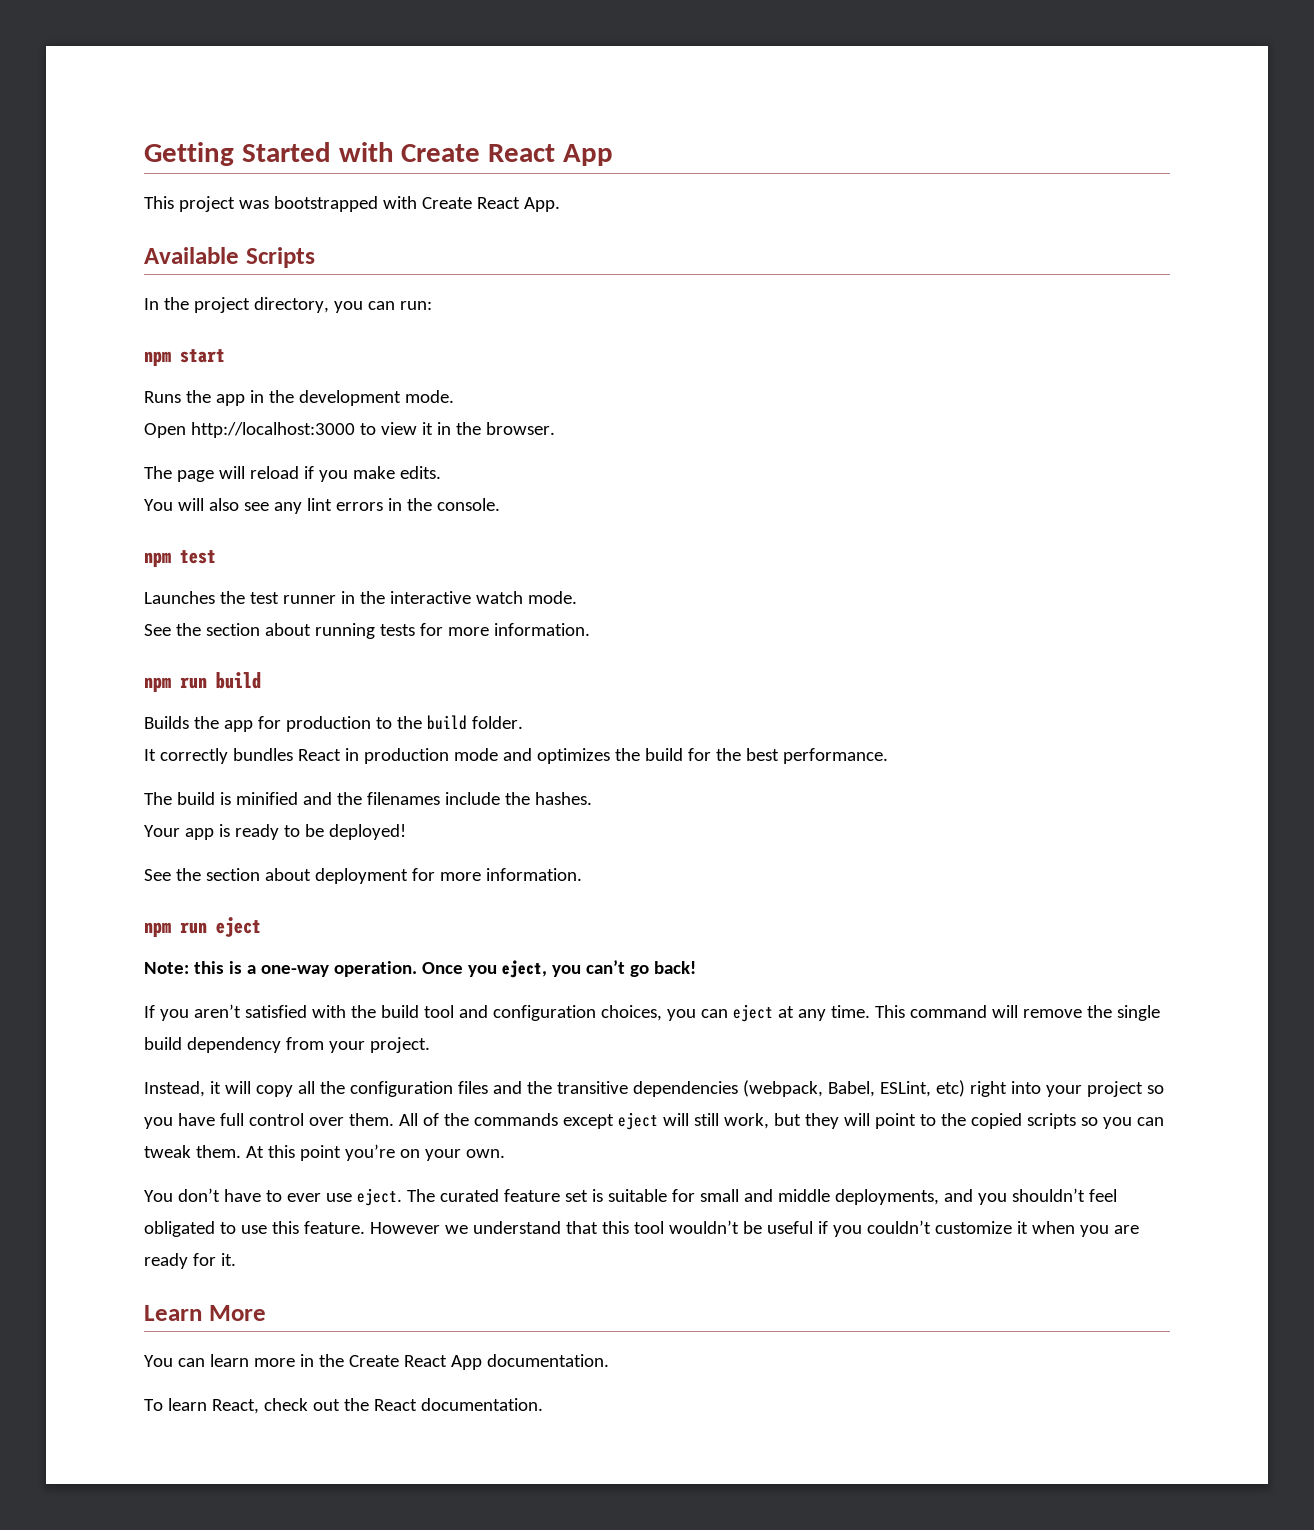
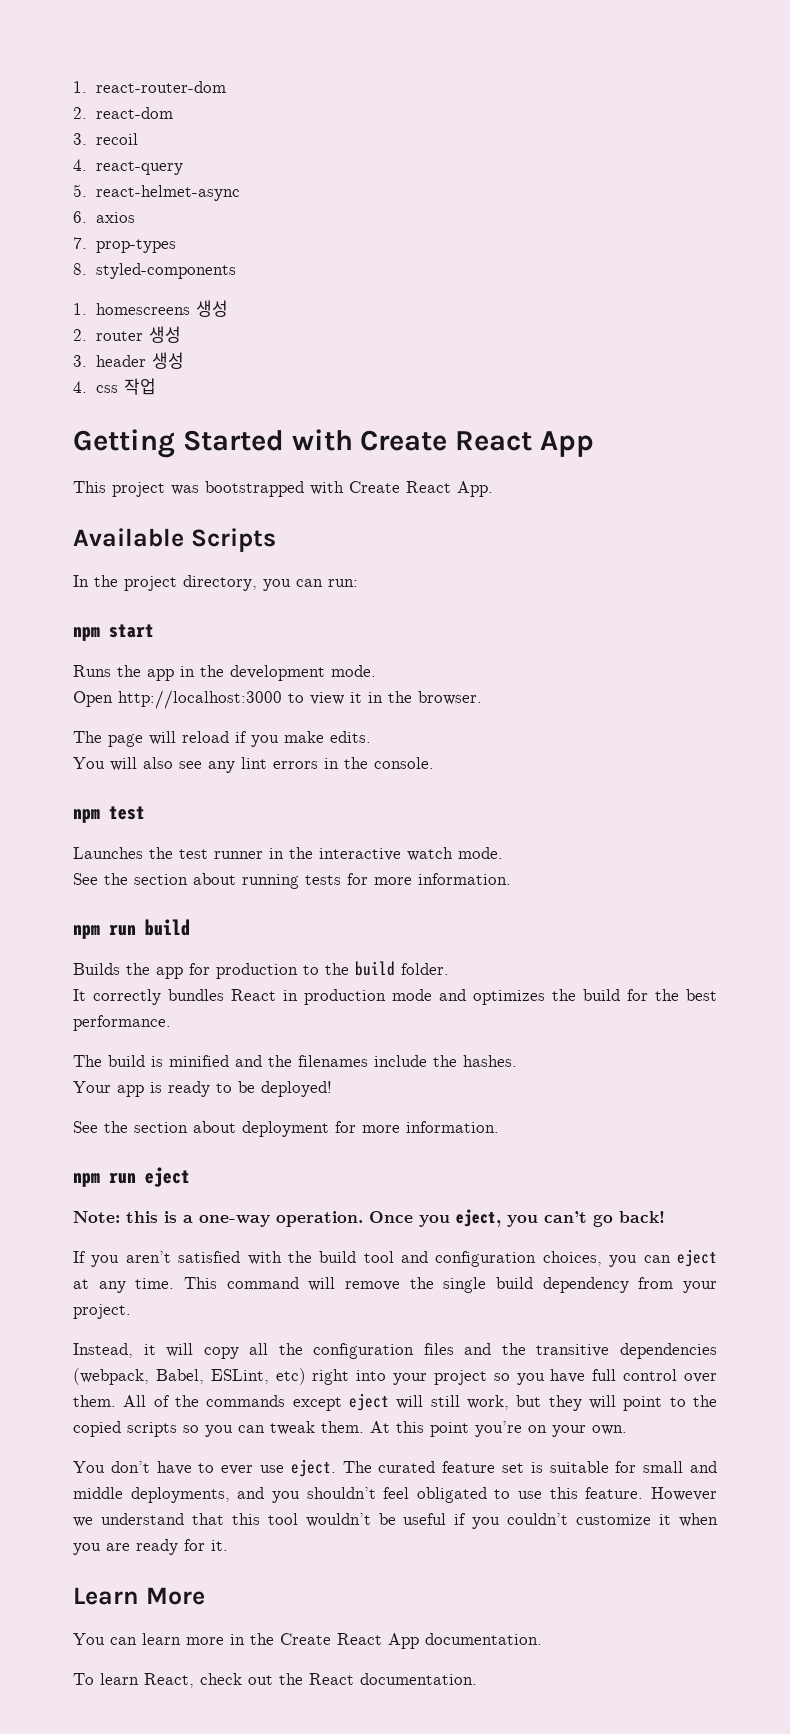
+ 1. react-router-dom
+ 2. react-dom
+ 3. recoil
+ 4. react-query
+ 5. react-helmet-async
+ 6. axios
+ 7. prop-types
+ 8. styled-components
+ 1. homescreens 생성
+ 2. router 생성
+ 3. header 생성
+ 4. css 작업

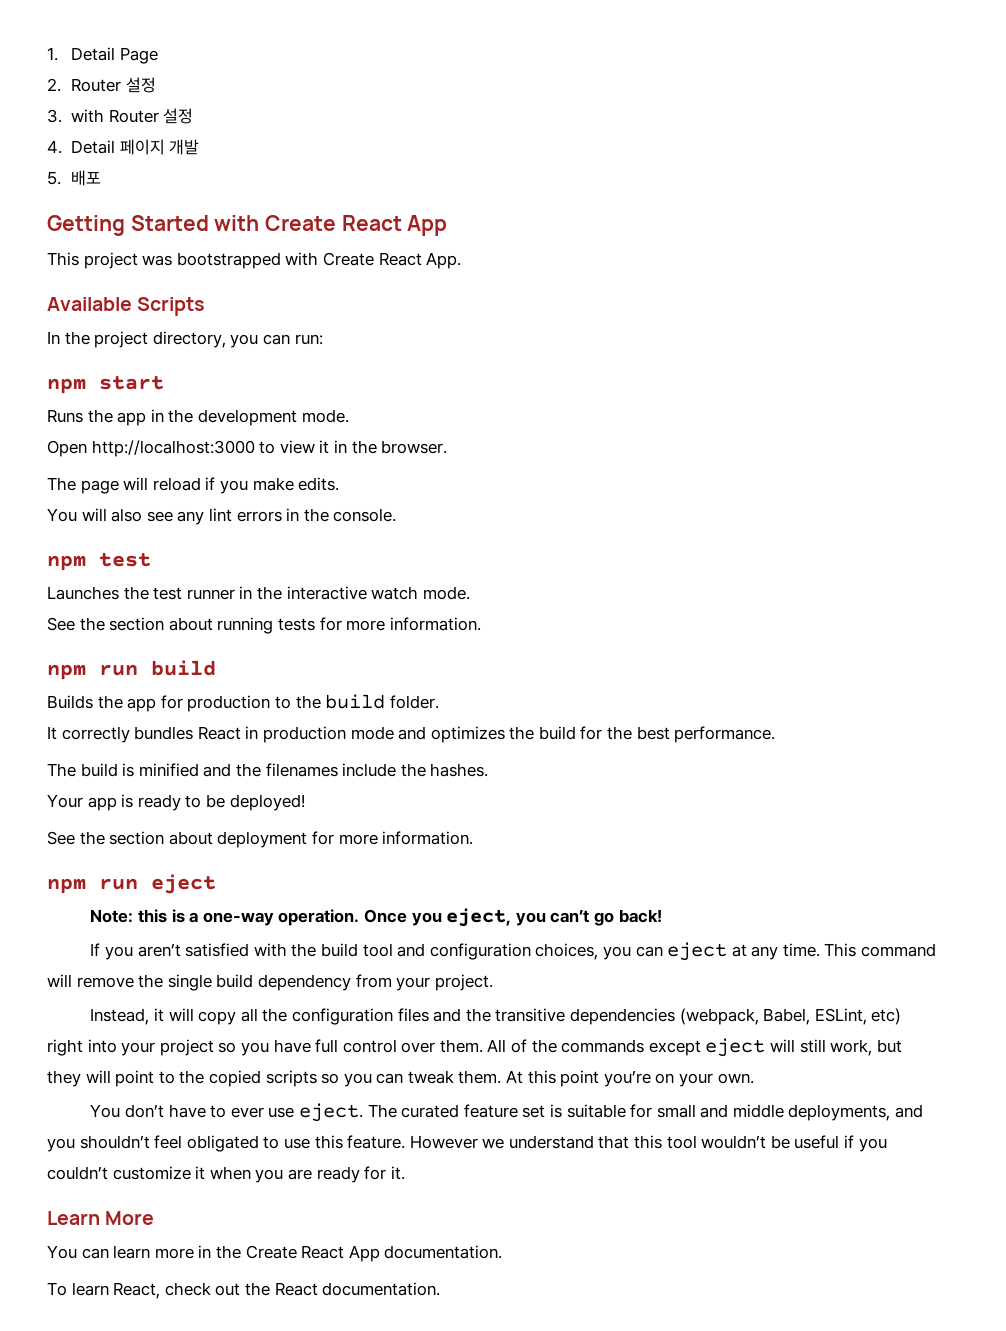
- 1. react-router-dom
- 2. react-dom
- 3. recoil
- 4. react-query
- 5. react-helmet-async
- 6. axios
- 7. prop-types
- 8. styled-components
- 1. homescreens 생성
- 2. router 생성
- 3. header 생성
- 4. css 작업
+ 1. Detail Page
+ 2. Router 설정
+ 3. with Router 설정
+ 4. Detail 페이지 개발
+ 5. 배포

